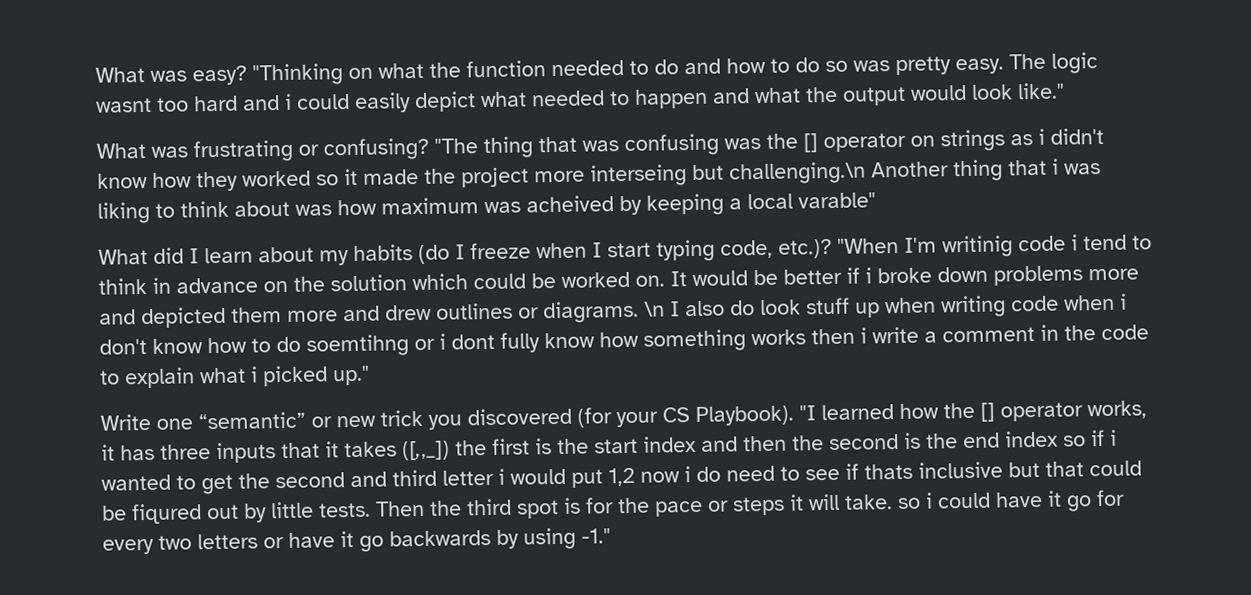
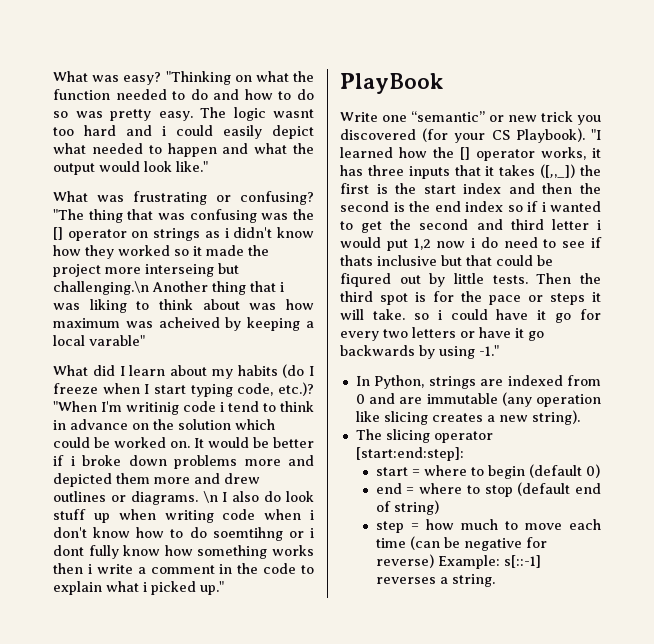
+ PlayBook
+ In Python, strings are indexed from 0 and are immutable (any operation like slicing creates a new string).
+ The slicing operator [start:end:step]:
+ start = where to begin (default 0)
+ end = where to stop (default end of string)
+ step = how much to move each time (can be negative for reverse) Example: s[::-1] reverses a string.

